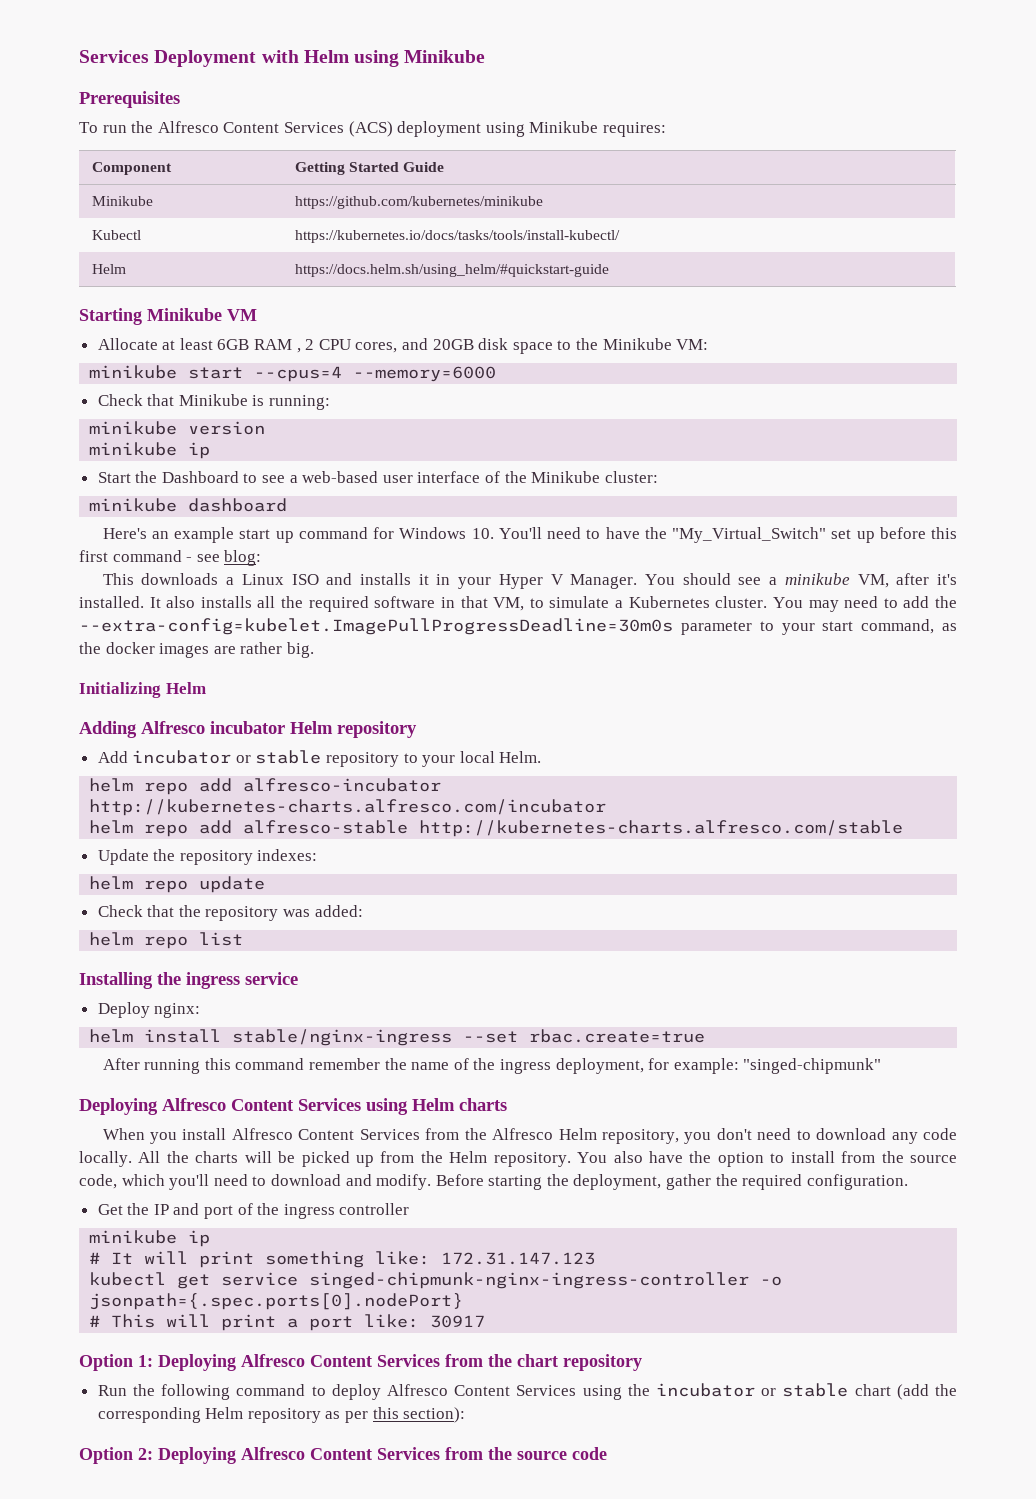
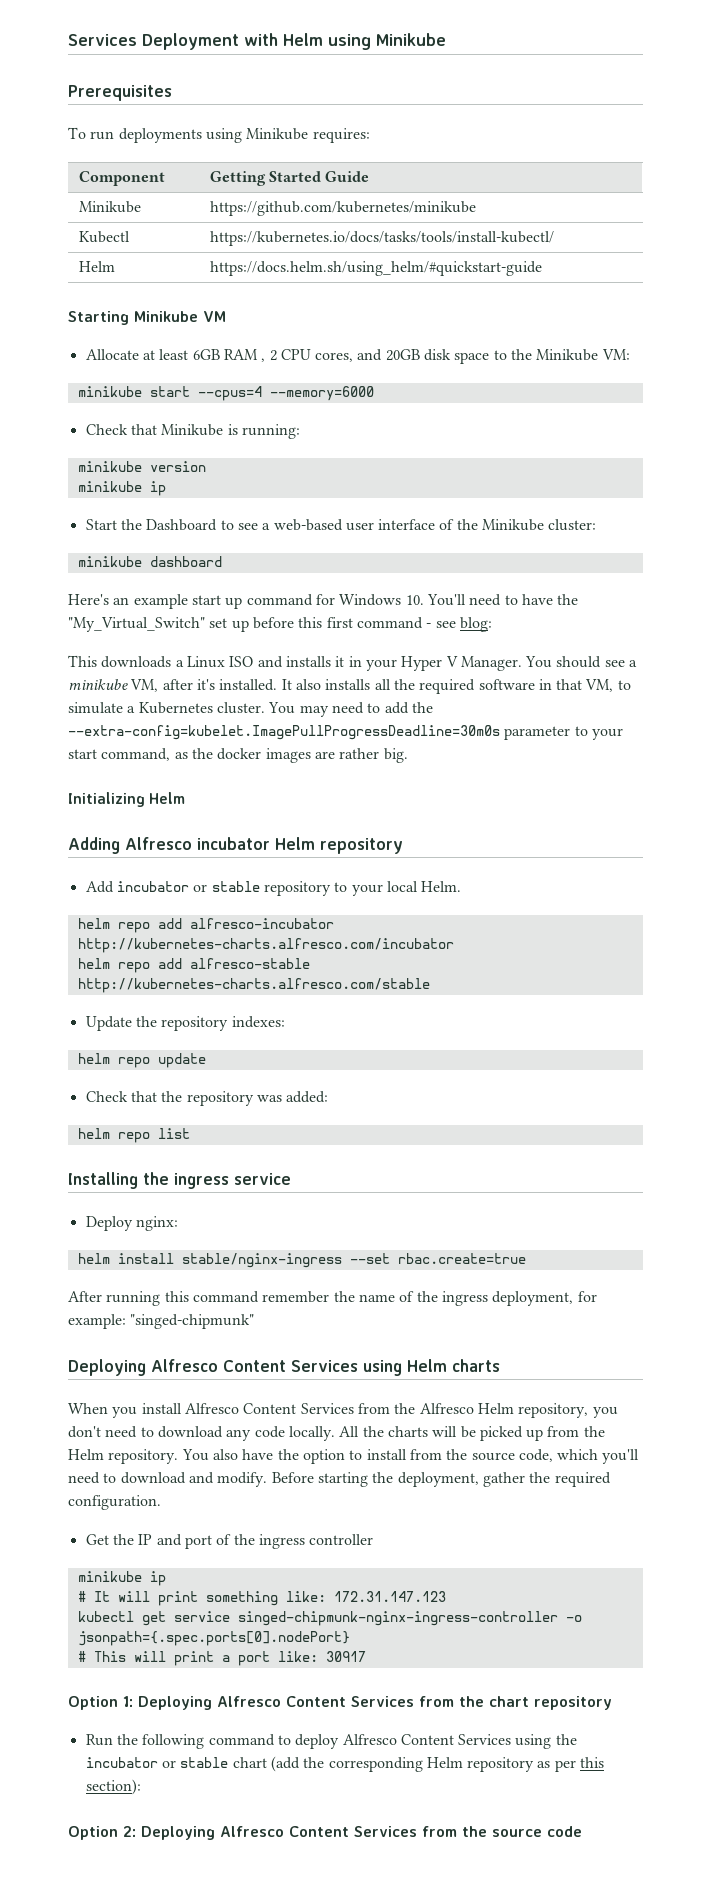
- To run the Alfresco Content Services (ACS) deployment using Minikube requires:
+ To run deployments using Minikube requires:

